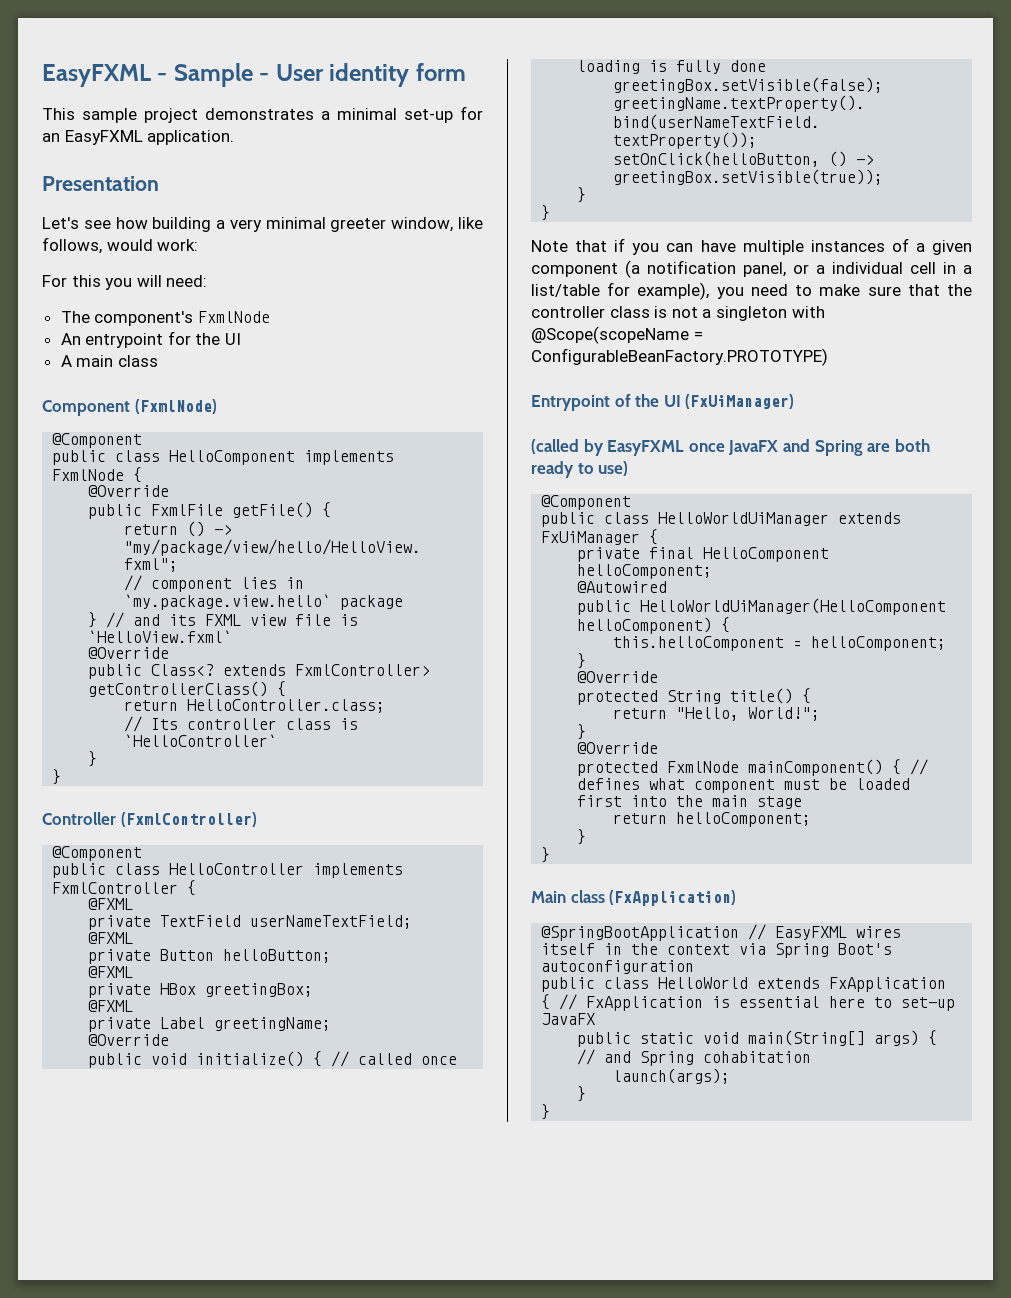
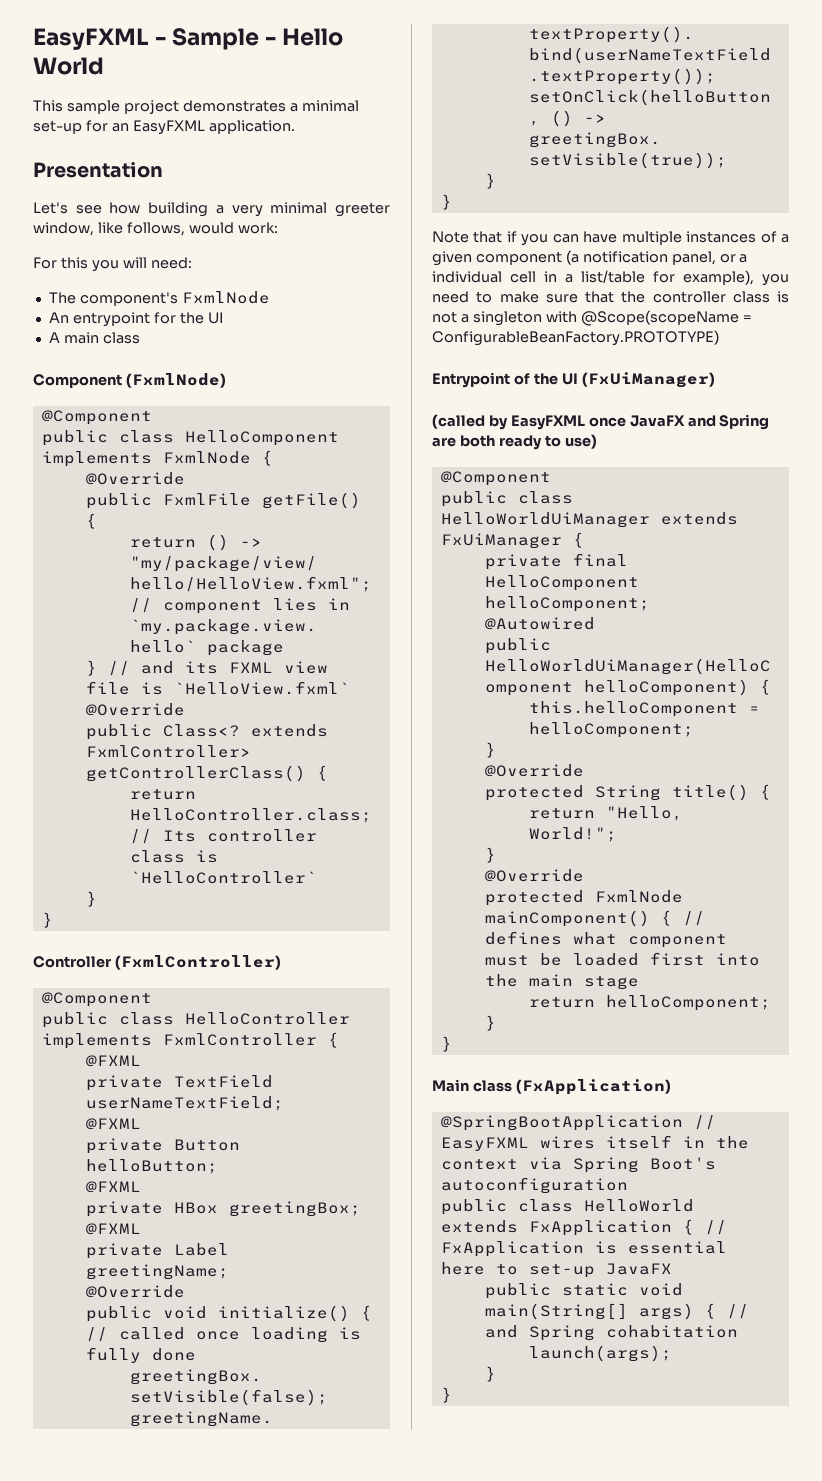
- EasyFXML - Sample - User identity form
+ EasyFXML - Sample - Hello World

